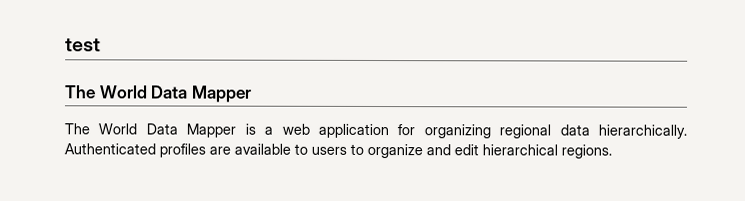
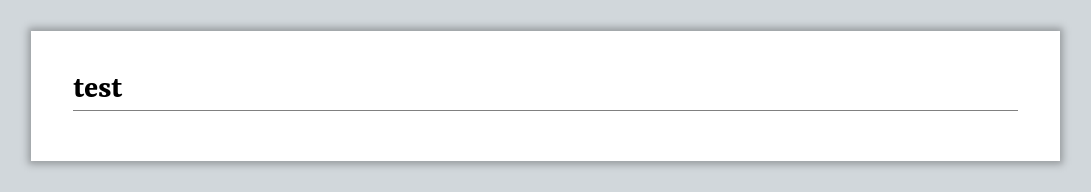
  test
- The World Data Mapper
- The World Data Mapper is a web application for organizing regional data hierarchically. Authenticated profiles are available to users to organize and edit hierarchical regions.

